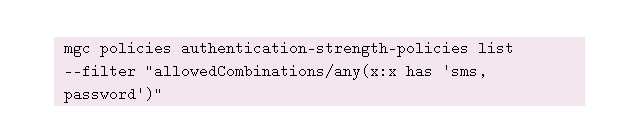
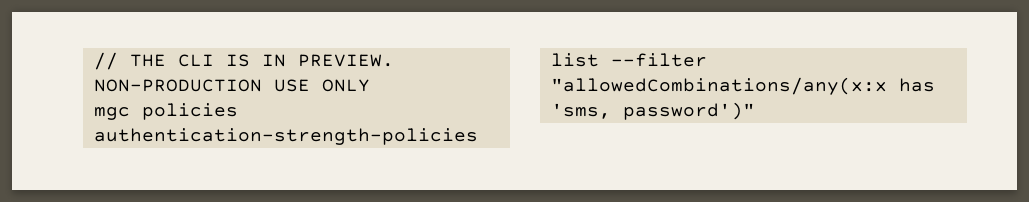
+ // THE CLI IS IN PREVIEW. NON-PRODUCTION USE ONLY

